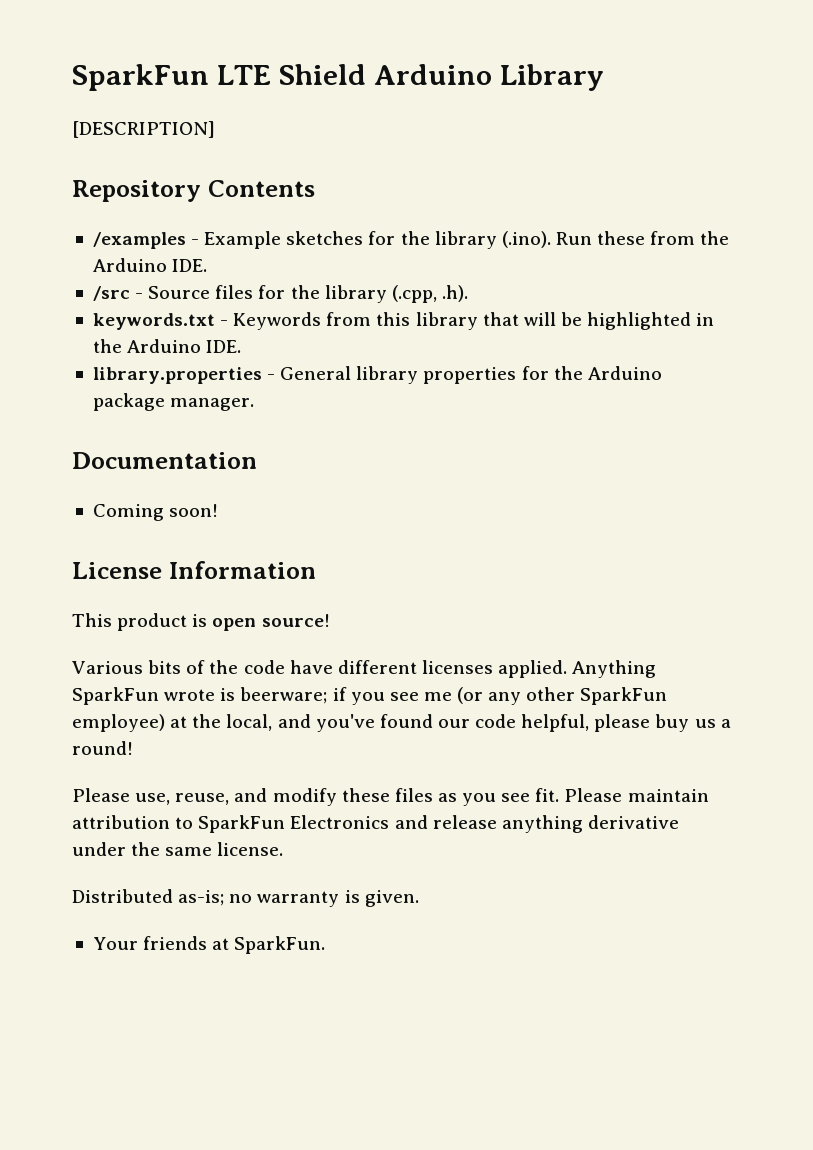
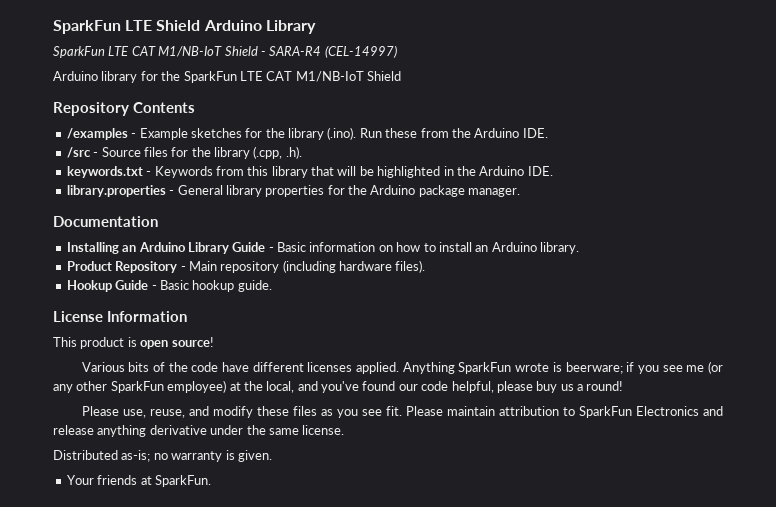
- [DESCRIPTION]
+ SparkFun LTE CAT M1/NB-IoT Shield - SARA-R4 (CEL-14997)
+ Arduino library for the SparkFun LTE CAT M1/NB-IoT Shield
- Coming soon!
+ Installing an Arduino Library Guide - Basic information on how to install an Arduino library.
+ Product Repository - Main repository (including hardware files).
+ Hookup Guide - Basic hookup guide.

